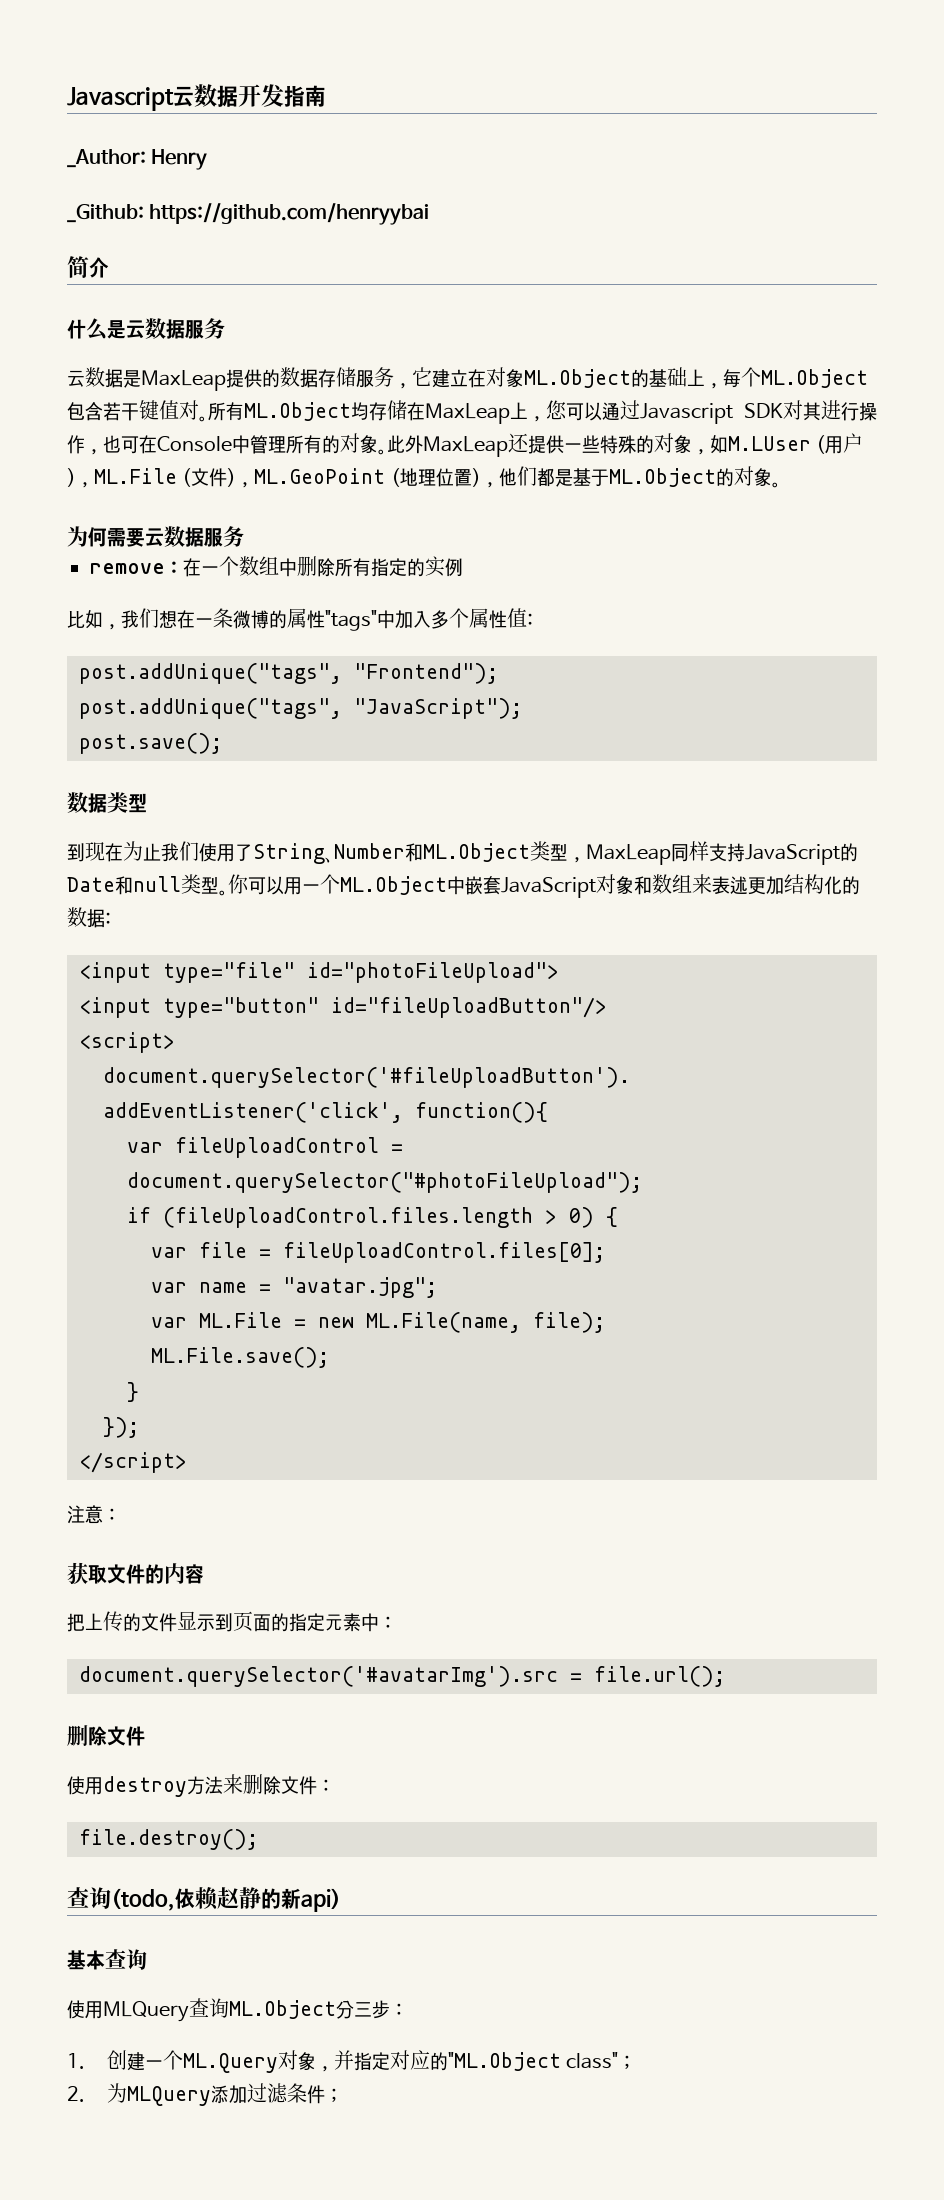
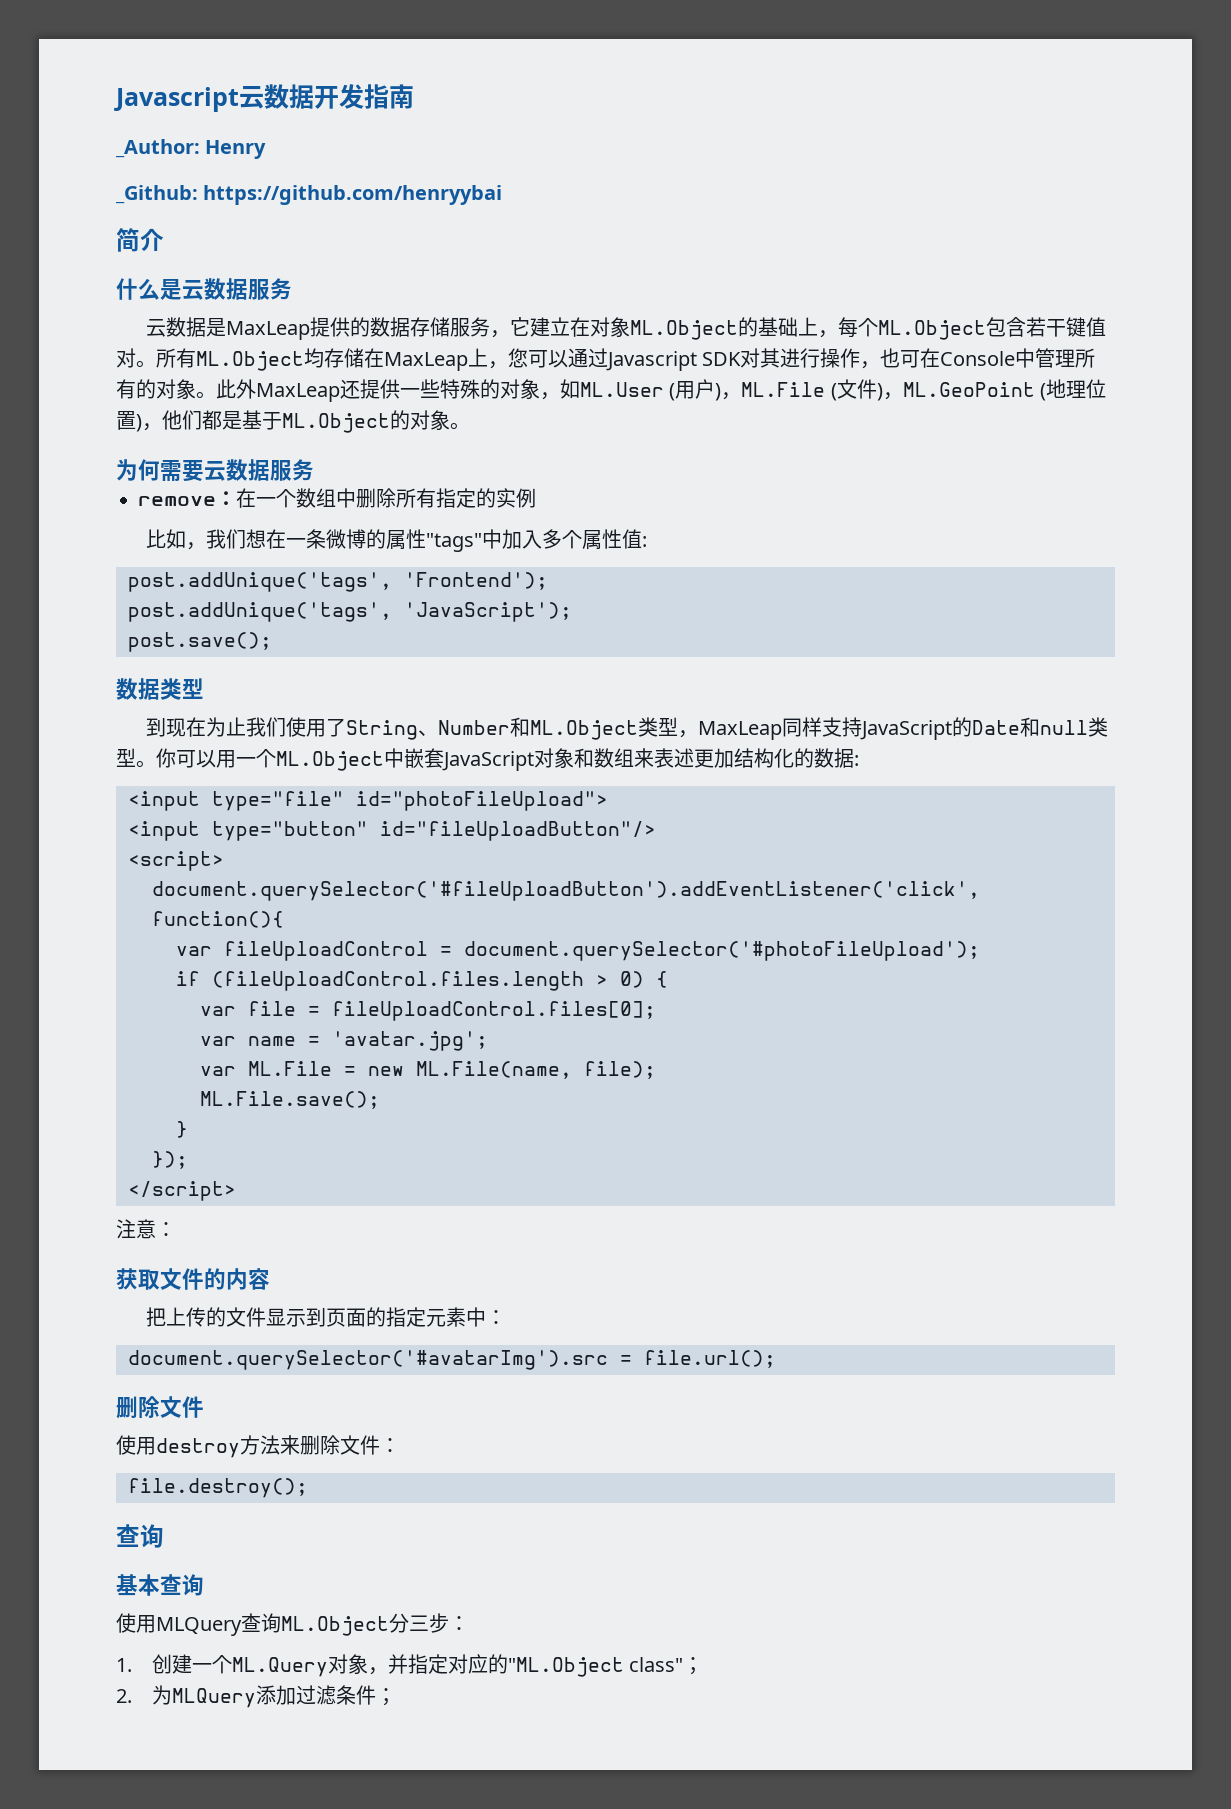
- 此外MaxLeap还提供一些特殊的对象，如M.LUser (用户)，ML.File (文件)，ML.GeoPoint (地理位置)，他们都是基于ML.Object的对象。
+ 此外MaxLeap还提供一些特殊的对象，如ML.User (用户)，ML.File (文件)，ML.GeoPoint (地理位置)，他们都是基于ML.Object的对象。
- post.addUnique("tags", "Frontend");
- post.addUnique("tags", "JavaScript");
+ post.addUnique('tags', 'Frontend');
+ post.addUnique('tags', 'JavaScript');
- var fileUploadControl = document.querySelector("#photoFileUpload");
+ var fileUploadControl = document.querySelector('#photoFileUpload');
- var name = "avatar.jpg";
+ var name = 'avatar.jpg';
  file.destroy();
- 查询(todo,依赖赵静的新api)
+ 查询

